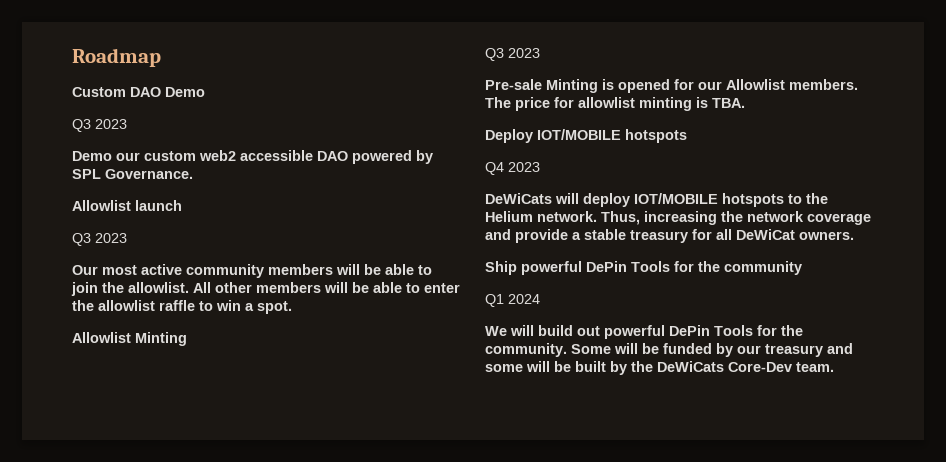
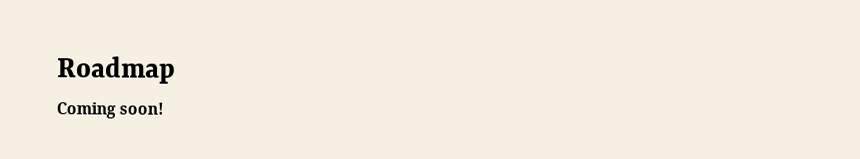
- Custom DAO Demo
- Q3 2023
- Demo our custom web2 accessible DAO powered by SPL Governance.
- Allowlist launch
- Q3 2023
- Our most active community members will be able to join the allowlist. All other members will be able to enter the allowlist raffle to win a spot.
- Allowlist Minting
- Q3 2023
- Pre-sale Minting is opened for our Allowlist members. The price for allowlist minting is TBA.
- Deploy IOT/MOBILE hotspots
- Q4 2023
- DeWiCats will deploy IOT/MOBILE hotspots to the Helium network. Thus, increasing the network coverage and provide a stable treasury for all DeWiCat owners.
- Ship powerful DePin Tools for the community
- Q1 2024
- We will build out powerful DePin Tools for the community. Some will be funded by our treasury and some will be built by the DeWiCats Core-Dev team.
+ Coming soon!

